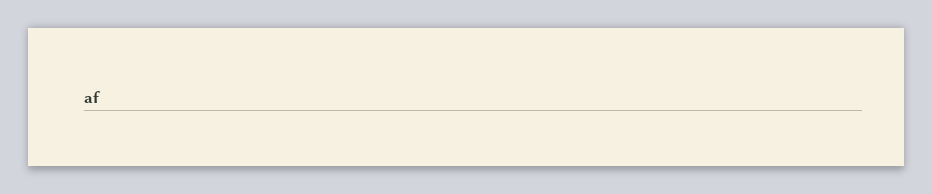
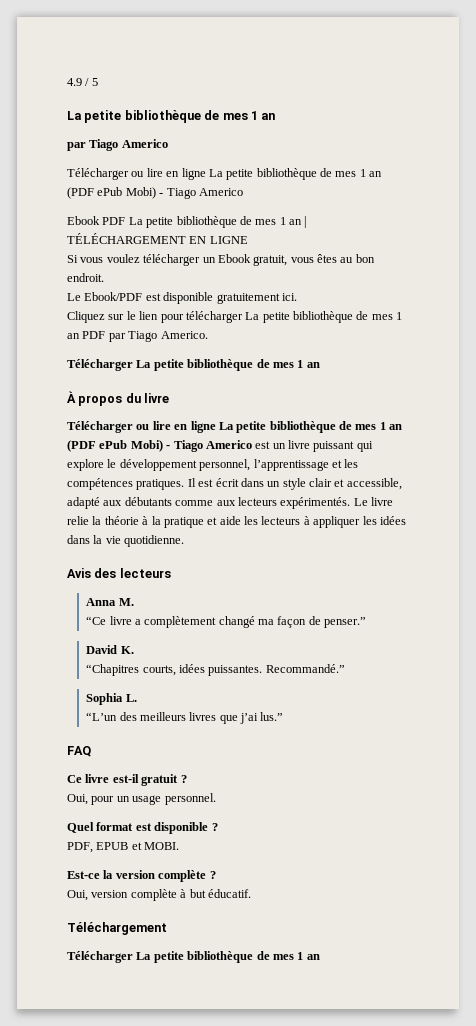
- af
+ 4.9 / 5
+ La petite bibliothèque de mes 1 an
+ par Tiago Americo
+ Télécharger ou lire en ligne La petite bibliothèque de mes 1 an (PDF ePub Mobi) - Tiago Americo
+ Ebook PDF La petite bibliothèque de mes 1 an | TÉLÉCHARGEMENT EN LIGNE
+ Si vous voulez télécharger un Ebook gratuit, vous êtes au bon endroit.
+ Le Ebook/PDF est disponible gratuitement ici.
+ Cliquez sur le lien pour télécharger La petite bibliothèque de mes 1 an PDF par Tiago Americo.
+ Télécharger La petite bibliothèque de mes 1 an
+ À propos du livre
+ Télécharger ou lire en ligne La petite bibliothèque de mes 1 an (PDF ePub Mobi) - Tiago Americo est un livre puissant qui explore le développement personnel, l’apprentissage et les compétences pratiques. Il est écrit dans un style clair et accessible, adapté aux débutants comme aux lecteurs expérimentés. Le livre relie la théorie à la pratique et aide les lecteurs à appliquer les idées dans la vie quotidienne.
+ Avis des lecteurs
+ Anna M.
+ “Ce livre a complètement changé ma façon de penser.”
+ David K.
+ “Chapitres courts, idées puissantes. Recommandé.”
+ Sophia L.
+ “L’un des meilleurs livres que j’ai lus.”
+ FAQ
+ Ce livre est-il gratuit ?
+ Oui, pour un usage personnel.
+ Quel format est disponible ?
+ PDF, EPUB et MOBI.
+ Est-ce la version complète ?
+ Oui, version complète à but éducatif.
+ Téléchargement
+ Télécharger La petite bibliothèque de mes 1 an

